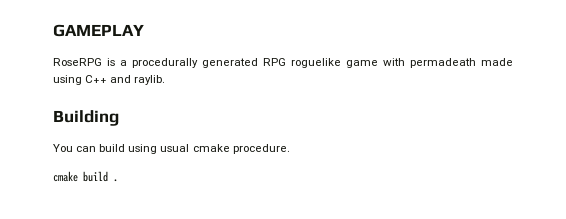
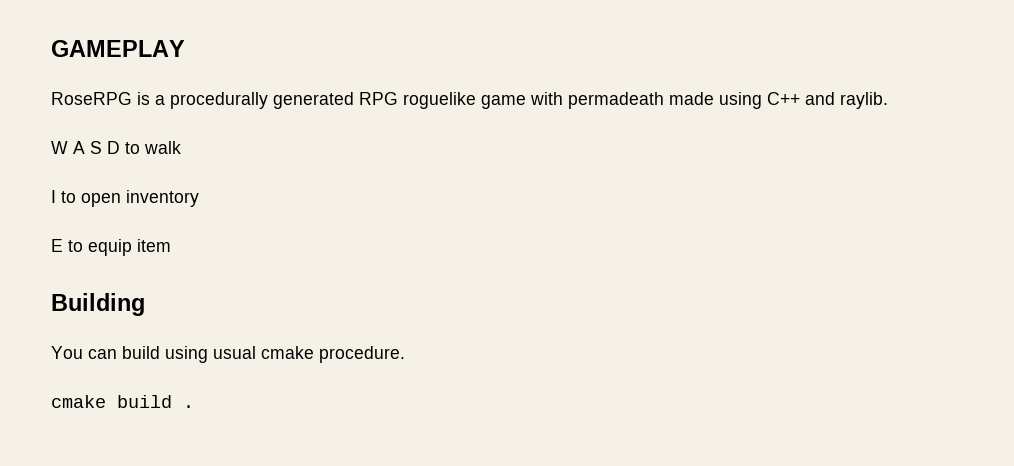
+ W A S D to walk
+ I to open inventory
+ E to equip item

